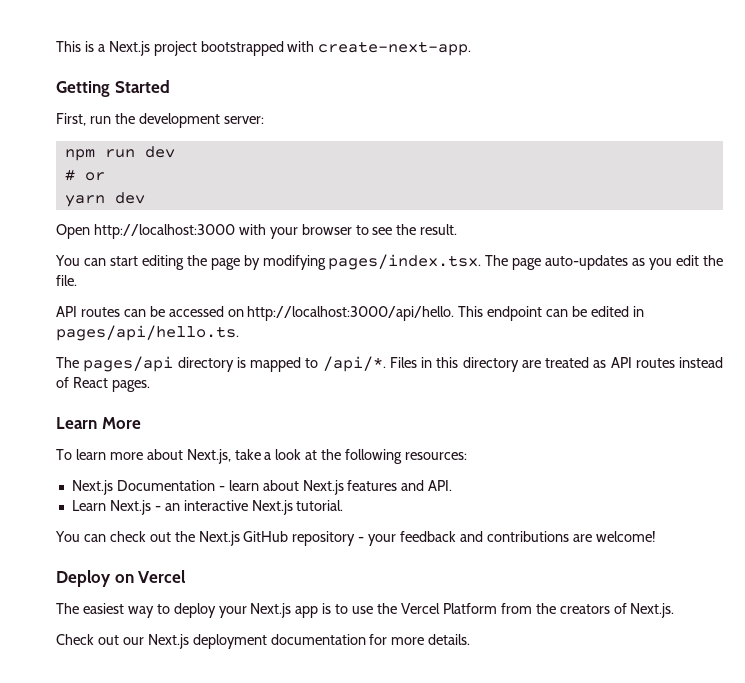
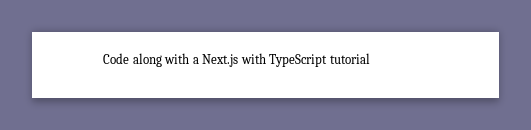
- This is a Next.js project bootstrapped with create-next-app.
- Getting Started
- First, run the development server:
- npm run dev
- # or
- yarn dev
- Open http://localhost:3000 with your browser to see the result.
- You can start editing the page by modifying pages/index.tsx. The page auto-updates as you edit the file.
- API routes can be accessed on http://localhost:3000/api/hello. This endpoint can be edited in pages/api/hello.ts.
- The pages/api directory is mapped to /api/*. Files in this directory are treated as API routes instead of React pages.
- Learn More
- To learn more about Next.js, take a look at the following resources:
- Next.js Documentation - learn about Next.js features and API.
- Learn Next.js - an interactive Next.js tutorial.
- You can check out the Next.js GitHub repository - your feedback and contributions are welcome!
- Deploy on Vercel
- The easiest way to deploy your Next.js app is to use the Vercel Platform from the creators of Next.js.
- Check out our Next.js deployment documentation for more details.
+ Code along with a Next.js with TypeScript tutorial

